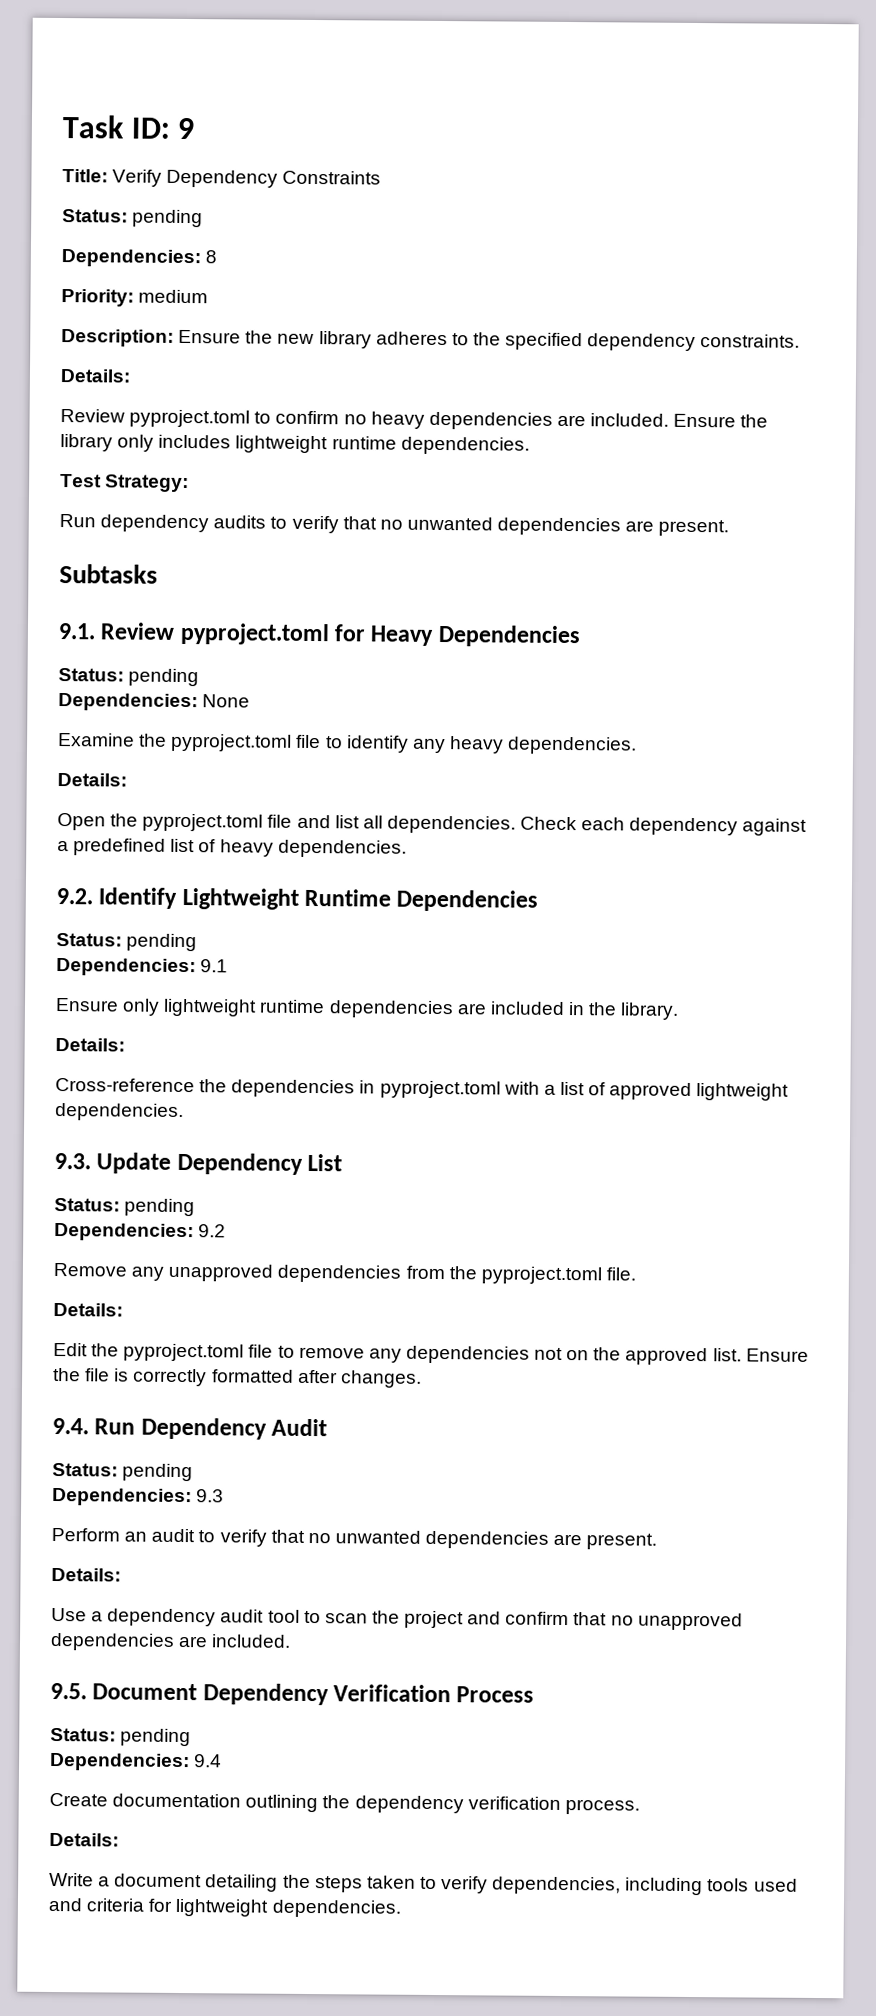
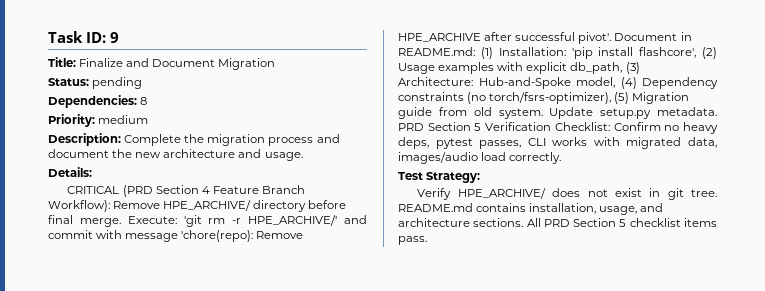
- Title: Verify Dependency Constraints
+ Title: Finalize and Document Migration
- Description: Ensure the new library adheres to the specified dependency constraints.
+ Description: Complete the migration process and document the new architecture and usage.
  Details:
- Review pyproject.toml to confirm no heavy dependencies are included. Ensure the library only includes lightweight runtime dependencies.
+ CRITICAL (PRD Section 4 Feature Branch Workflow): Remove HPE_ARCHIVE/ directory before final merge. Execute: 'git rm -r HPE_ARCHIVE/' and commit with message 'chore(repo): Remove HPE_ARCHIVE after successful pivot'. Document in README.md: (1) Installation: 'pip install flashcore', (2) Usage examples with explicit db_path, (3) Architecture: Hub-and-Spoke model, (4) Dependency constraints (no torch/fsrs-optimizer), (5) Migration guide from old system. Update setup.py metadata. PRD Section 5 Verification Checklist: Confirm no heavy deps, pytest passes, CLI works with migrated data, images/audio load correctly.
  Test Strategy:
- Run dependency audits to verify that no unwanted dependencies are present.
- Subtasks
- 9.1. Review pyproject.toml for Heavy Dependencies
- Status: pending
- Dependencies: None
- Examine the pyproject.toml file to identify any heavy dependencies.
- Details:
- Open the pyproject.toml file and list all dependencies. Check each dependency against a predefined list of heavy dependencies.
- 9.2. Identify Lightweight Runtime Dependencies
- Status: pending
- Dependencies: 9.1
- Ensure only lightweight runtime dependencies are included in the library.
- Details:
- Cross-reference the dependencies in pyproject.toml with a list of approved lightweight dependencies.
- 9.3. Update Dependency List
- Status: pending
- Dependencies: 9.2
- Remove any unapproved dependencies from the pyproject.toml file.
- Details:
- Edit the pyproject.toml file to remove any dependencies not on the approved list. Ensure the file is correctly formatted after changes.
- 9.4. Run Dependency Audit
- Status: pending
- Dependencies: 9.3
- Perform an audit to verify that no unwanted dependencies are present.
- Details:
- Use a dependency audit tool to scan the project and confirm that no unapproved dependencies are included.
- 9.5. Document Dependency Verification Process
- Status: pending
- Dependencies: 9.4
- Create documentation outlining the dependency verification process.
- Details:
- Write a document detailing the steps taken to verify dependencies, including tools used and criteria for lightweight dependencies.
+ Verify HPE_ARCHIVE/ does not exist in git tree. README.md contains installation, usage, and architecture sections. All PRD Section 5 checklist items pass.

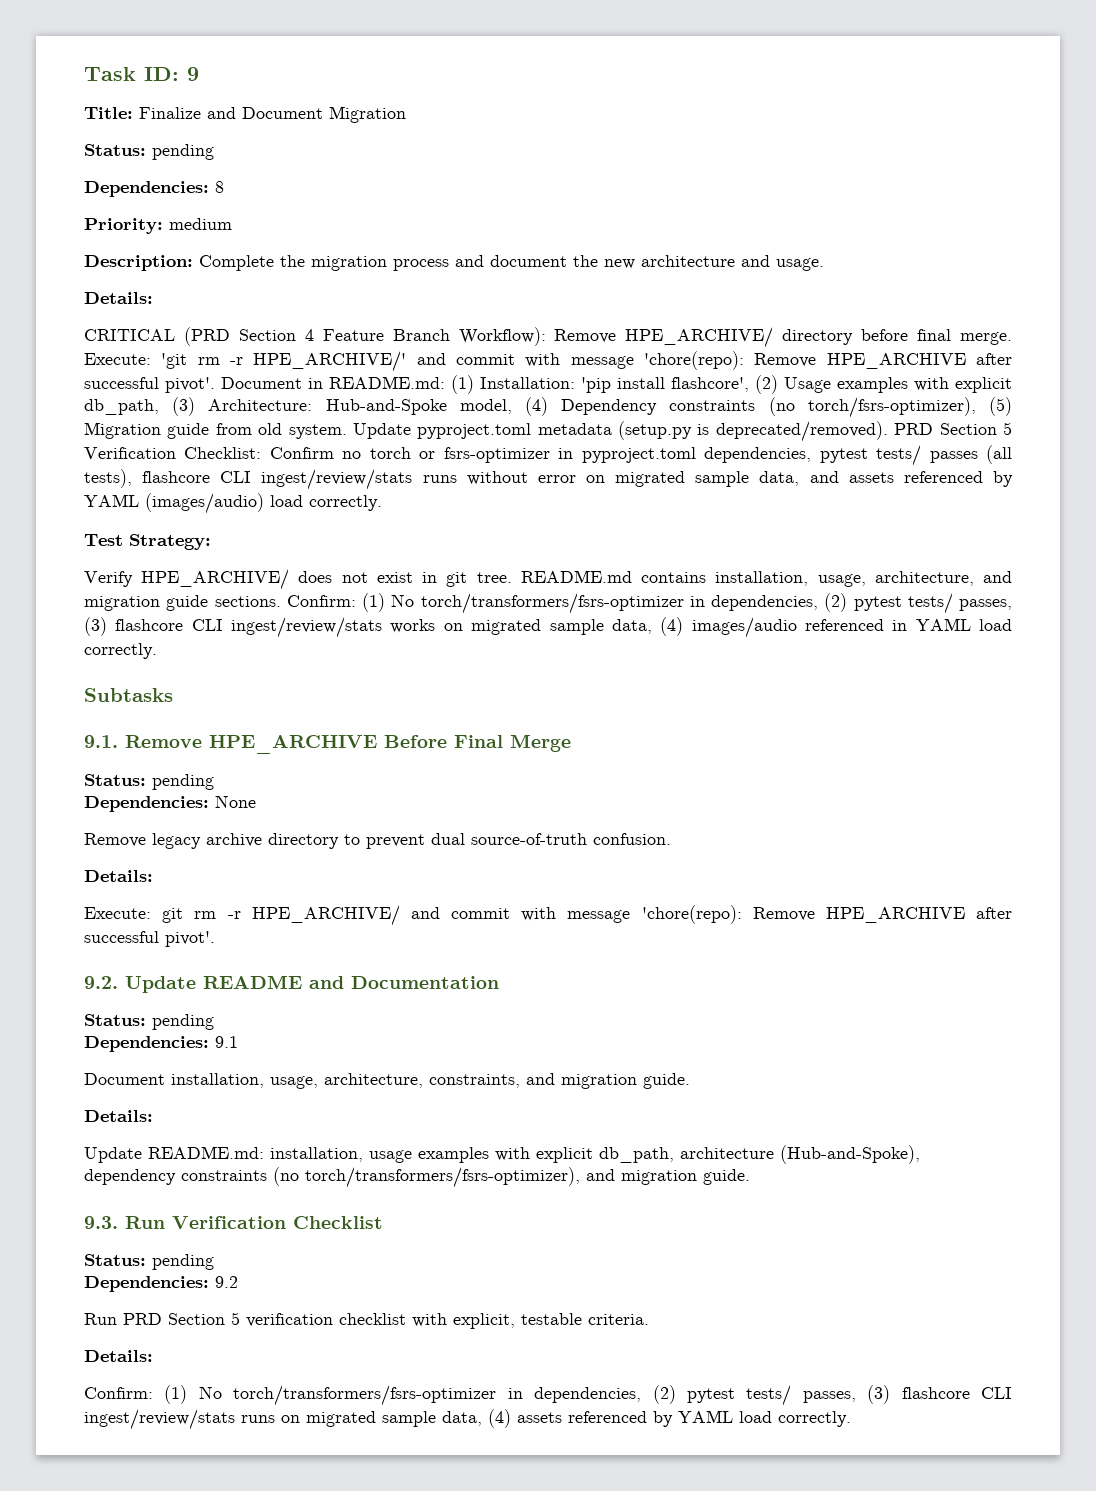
- Update setup.py metadata.
+ Update pyproject.toml metadata (setup.py is deprecated/removed).
- PRD Section 5 Verification Checklist: Confirm no heavy deps, pytest passes, CLI works with migrated data, images/audio load correctly.
+ PRD Section 5 Verification Checklist: Confirm no torch or fsrs-optimizer in pyproject.toml dependencies, pytest tests/ passes (all tests), flashcore CLI ingest/review/stats runs without error on migrated sample data, and assets referenced by YAML (images/audio) load correctly.
- README.md contains installation, usage, and architecture sections. All PRD Section 5 checklist items pass.
+ README.md contains installation, usage, architecture, and migration guide sections. Confirm: (1) No torch/transformers/fsrs-optimizer in dependencies, (2) pytest tests/ passes, (3) flashcore CLI ingest/review/stats works on migrated sample data, (4) images/audio referenced in YAML load correctly.
+ Subtasks
+ 9.1. Remove HPE_ARCHIVE Before Final Merge
+ Status: pending
+ Dependencies: None
+ Remove legacy archive directory to prevent dual source-of-truth confusion.
+ Details:
+ Execute: git rm -r HPE_ARCHIVE/ and commit with message 'chore(repo): Remove HPE_ARCHIVE after successful pivot'.
+ 9.2. Update README and Documentation
+ Status: pending
+ Dependencies: 9.1
+ Document installation, usage, architecture, constraints, and migration guide.
+ Details:
+ Update README.md: installation, usage examples with explicit db_path, architecture (Hub-and-Spoke), dependency constraints (no torch/transformers/fsrs-optimizer), and migration guide.
+ 9.3. Run Verification Checklist
+ Status: pending
+ Dependencies: 9.2
+ Run PRD Section 5 verification checklist with explicit, testable criteria.
+ Details:
+ Confirm: (1) No torch/transformers/fsrs-optimizer in dependencies, (2) pytest tests/ passes, (3) flashcore CLI ingest/review/stats runs on migrated sample data, (4) assets referenced by YAML load correctly.

